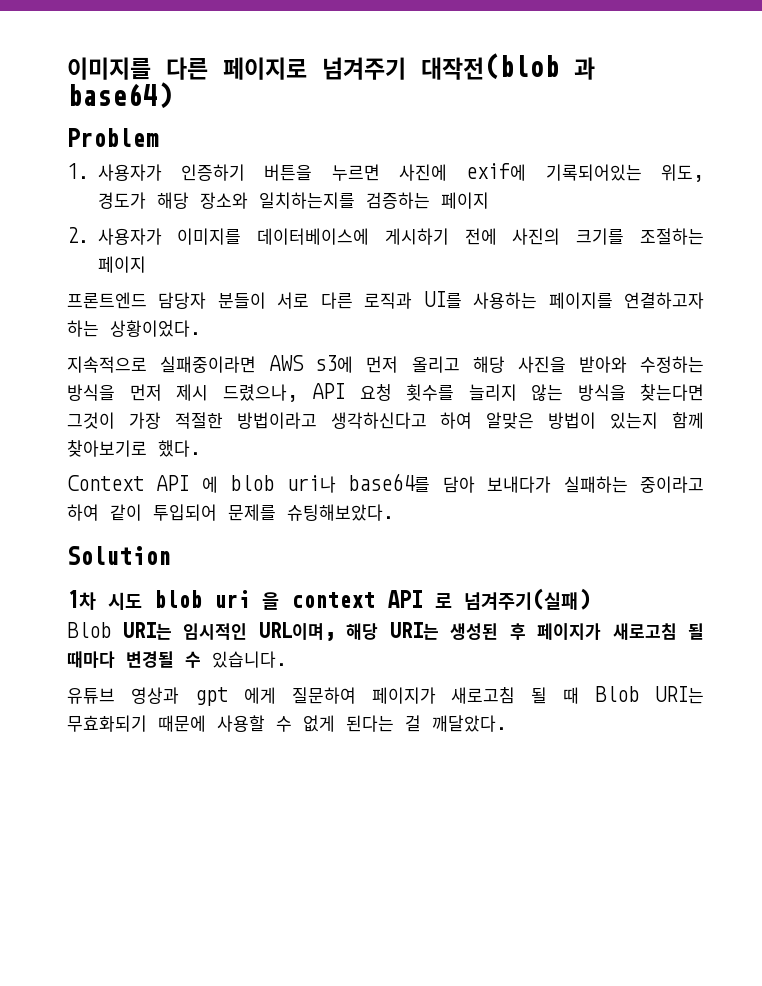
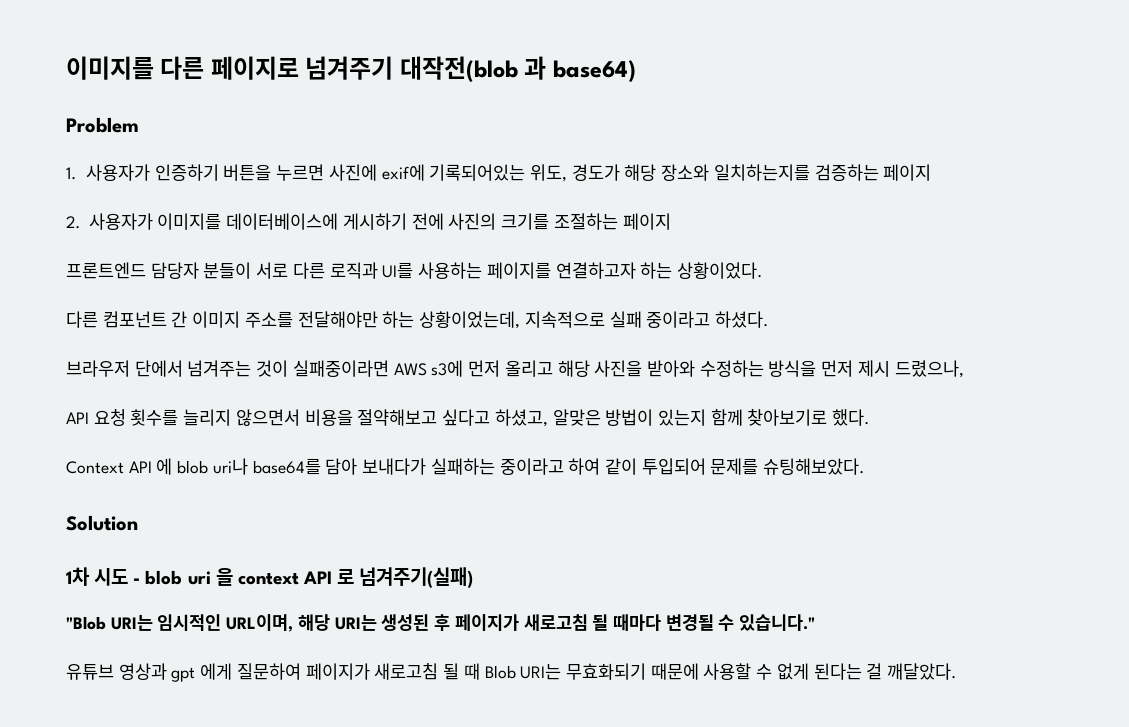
- 지속적으로 실패중이라면 AWS s3에 먼저 올리고 해당 사진을 받아와 수정하는 방식을 먼저 제시 드렸으나, API 요청 횟수를 늘리지 않는 방식을 찾는다면 그것이 가장 적절한 방법이라고 생각하신다고 하여 알맞은 방법이 있는지 함께 찾아보기로 했다.
+ 다른 컴포넌트 간 이미지 주소를 전달해야만 하는 상황이었는데, 지속적으로 실패 중이라고 하셨다.
+ 브라우저 단에서 넘겨주는 것이 실패중이라면 AWS s3에 먼저 올리고 해당 사진을 받아와 수정하는 방식을 먼저 제시 드렸으나,
+ API 요청 횟수를 늘리지 않으면서 비용을 절약해보고 싶다고 하셨고, 알맞은 방법이 있는지 함께 찾아보기로 했다.
- 1차 시도 blob uri 을 context API 로 넘겨주기(실패)
+ 1차 시도 - blob uri 을 context API 로 넘겨주기(실패)
- Blob URI는 임시적인 URL이며, 해당 URI는 생성된 후 페이지가 새로고침 될 때마다 변경될 수 있습니다.
+ "Blob URI는 임시적인 URL이며, 해당 URI는 생성된 후 페이지가 새로고침 될 때마다 변경될 수 있습니다."

